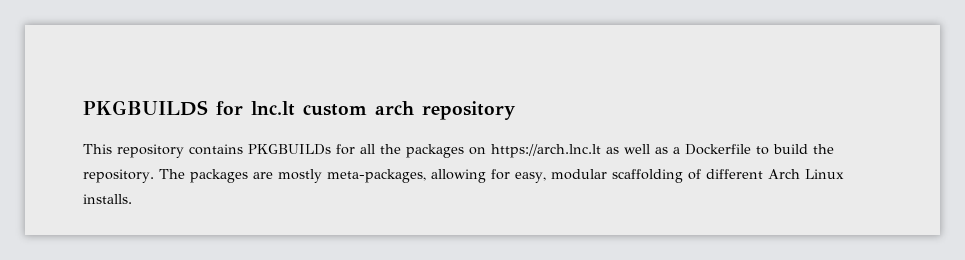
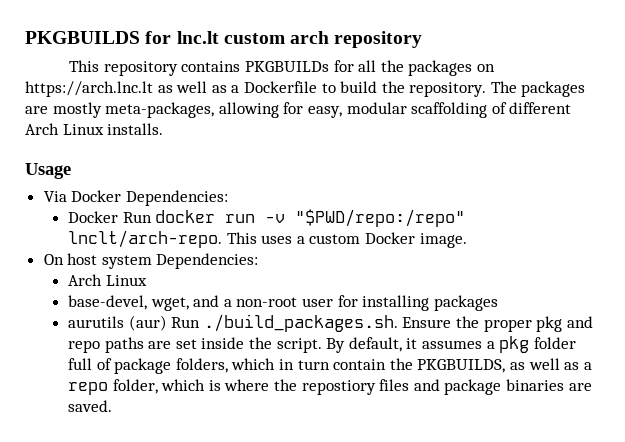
+ Usage
+ Via Docker Dependencies:
+ Docker Run docker run -v "$PWD/repo:/repo" lnclt/arch-repo. This uses a custom Docker image.
+ On host system Dependencies:
+ Arch Linux
+ base-devel, wget, and a non-root user for installing packages
+ aurutils (aur) Run ./build_packages.sh. Ensure the proper pkg and repo paths are set inside the script. By default, it assumes a pkg folder full of package folders, which in turn contain the PKGBUILDS, as well as a repo folder, which is where the repostiory files and package binaries are saved.

